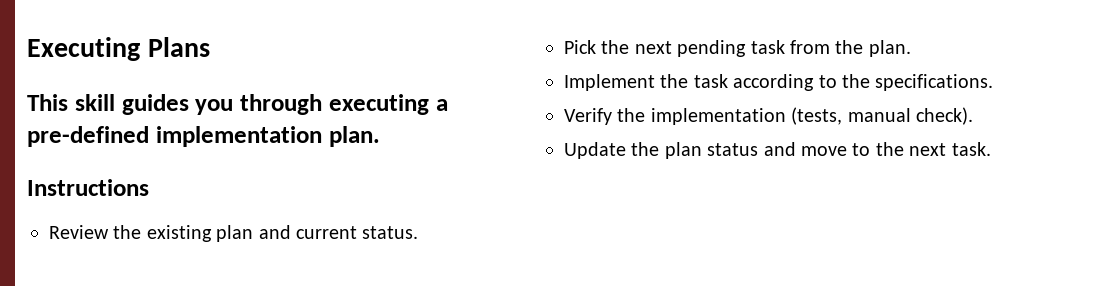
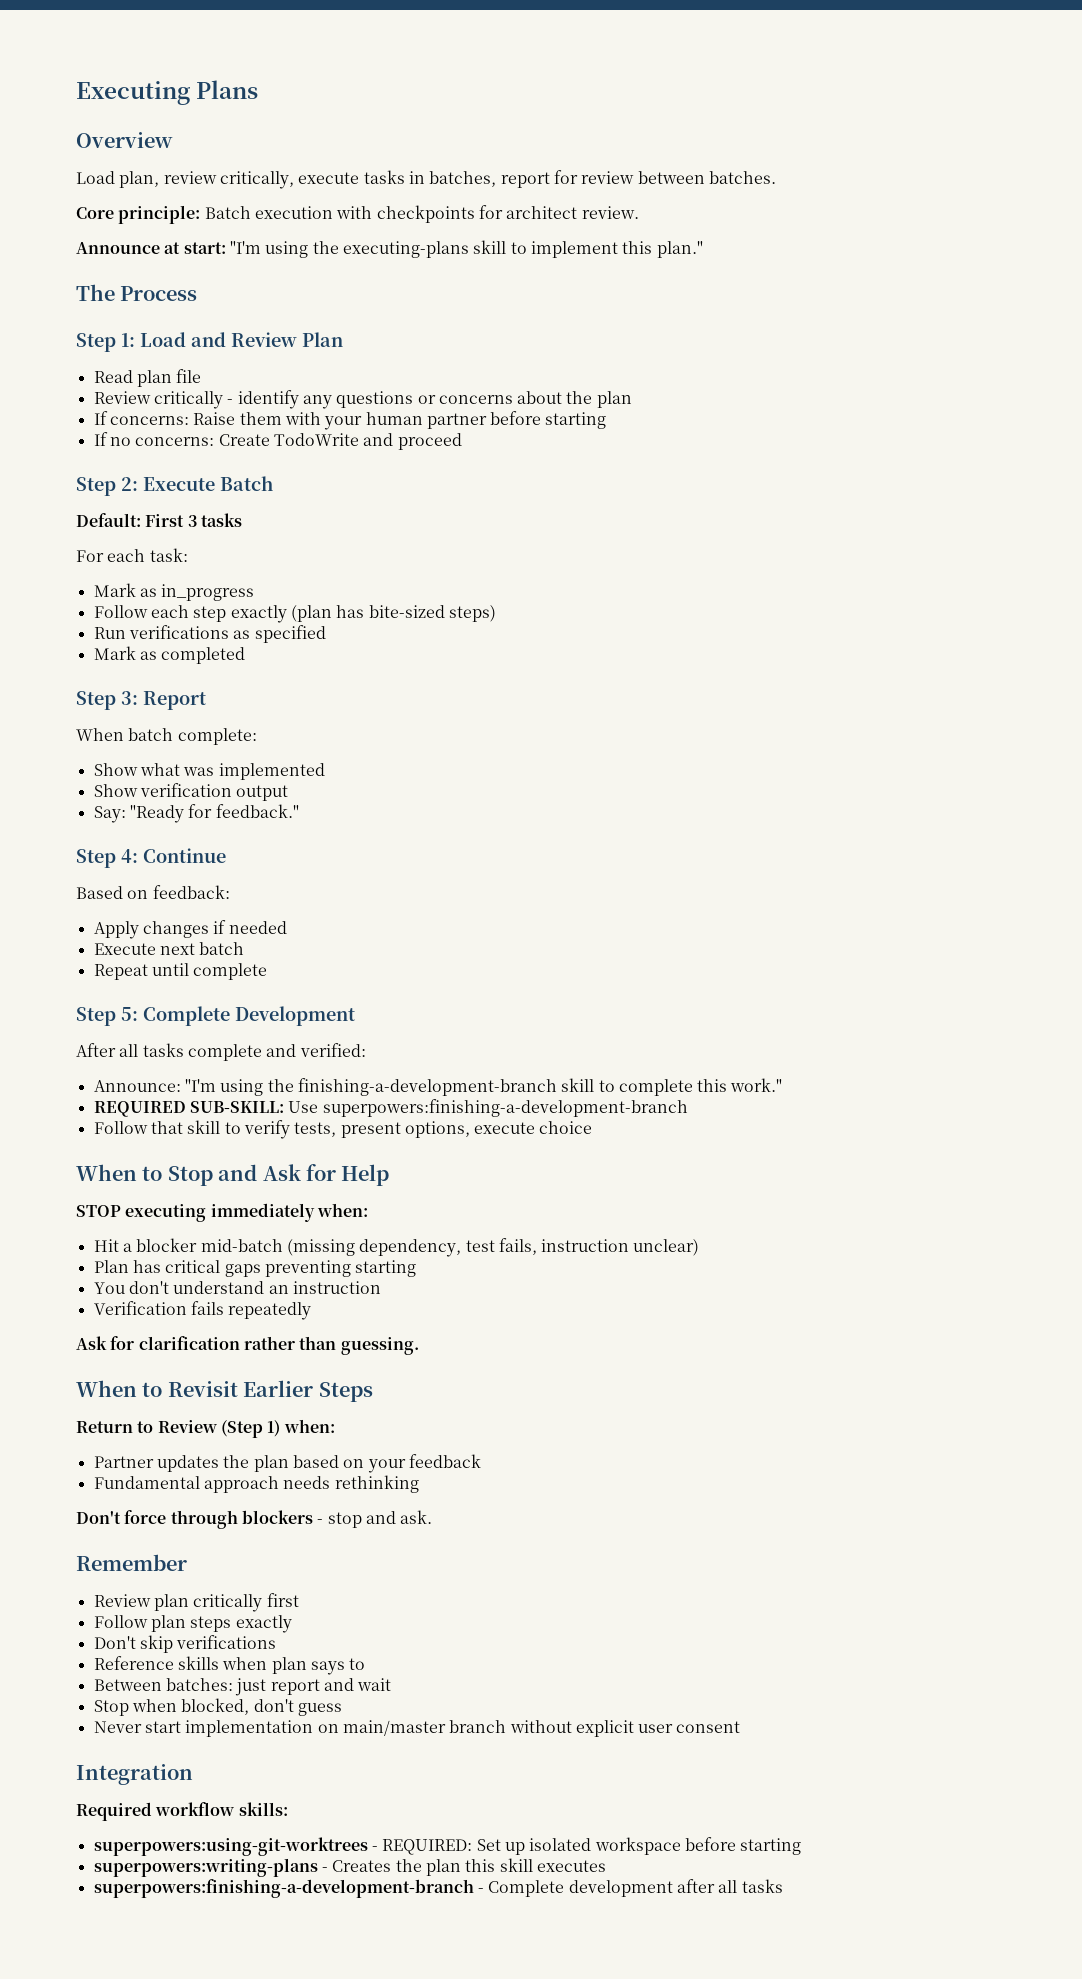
- This skill guides you through executing a pre-defined implementation plan.
- Instructions
- Review the existing plan and current status.
- Pick the next pending task from the plan.
- Implement the task according to the specifications.
- Verify the implementation (tests, manual check).
- Update the plan status and move to the next task.
+ Overview
+ Load plan, review critically, execute tasks in batches, report for review between batches.
+ Core principle: Batch execution with checkpoints for architect review.
+ Announce at start: "I'm using the executing-plans skill to implement this plan."
+ The Process
+ Step 1: Load and Review Plan
+ Read plan file
+ Review critically - identify any questions or concerns about the plan
+ If concerns: Raise them with your human partner before starting
+ If no concerns: Create TodoWrite and proceed
+ Step 2: Execute Batch
+ Default: First 3 tasks
+ For each task:
+ Mark as in_progress
+ Follow each step exactly (plan has bite-sized steps)
+ Run verifications as specified
+ Mark as completed
+ Step 3: Report
+ When batch complete:
+ Show what was implemented
+ Show verification output
+ Say: "Ready for feedback."
+ Step 4: Continue
+ Based on feedback:
+ Apply changes if needed
+ Execute next batch
+ Repeat until complete
+ Step 5: Complete Development
+ After all tasks complete and verified:
+ Announce: "I'm using the finishing-a-development-branch skill to complete this work."
+ REQUIRED SUB-SKILL: Use superpowers:finishing-a-development-branch
+ Follow that skill to verify tests, present options, execute choice
+ When to Stop and Ask for Help
+ STOP executing immediately when:
+ Hit a blocker mid-batch (missing dependency, test fails, instruction unclear)
+ Plan has critical gaps preventing starting
+ You don't understand an instruction
+ Verification fails repeatedly
+ Ask for clarification rather than guessing.
+ When to Revisit Earlier Steps
+ Return to Review (Step 1) when:
+ Partner updates the plan based on your feedback
+ Fundamental approach needs rethinking
+ Don't force through blockers - stop and ask.
+ Remember
+ Review plan critically first
+ Follow plan steps exactly
+ Don't skip verifications
+ Reference skills when plan says to
+ Between batches: just report and wait
+ Stop when blocked, don't guess
+ Never start implementation on main/master branch without explicit user consent
+ Integration
+ Required workflow skills:
+ superpowers:using-git-worktrees - REQUIRED: Set up isolated workspace before starting
+ superpowers:writing-plans - Creates the plan this skill executes
+ superpowers:finishing-a-development-branch - Complete development after all tasks

